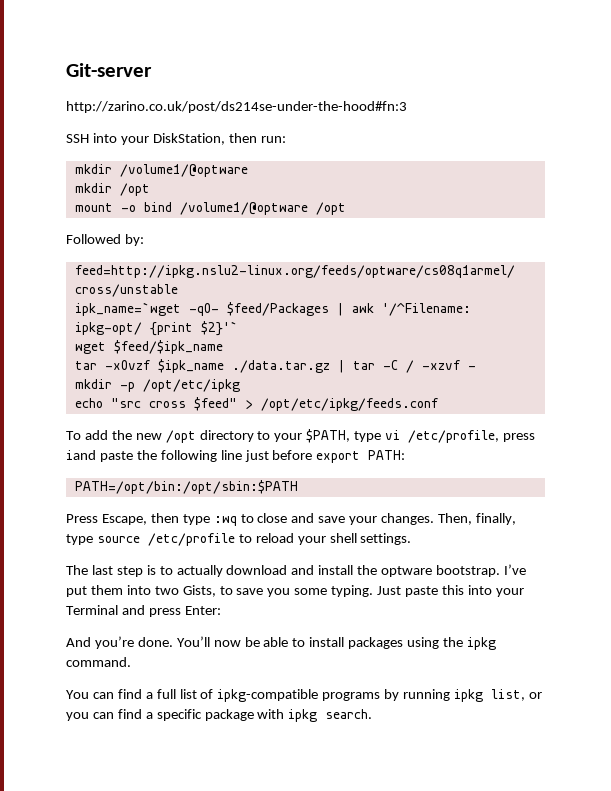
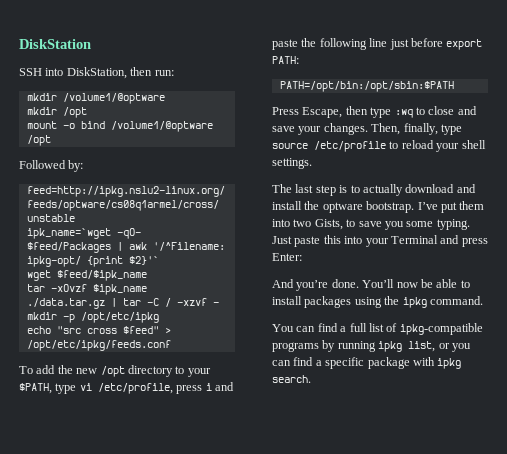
- Git-server
- http://zarino.co.uk/post/ds214se-under-the-hood#fn:3
+ DiskStation
- SSH into your DiskStation, then run:
+ SSH into DiskStation, then run:
- To add the new /opt directory to your $PATH, type vi /etc/profile, press iand paste the following line just before export PATH:
+ To add the new /opt directory to your $PATH, type vi /etc/profile, press i and paste the following line just before export PATH:

